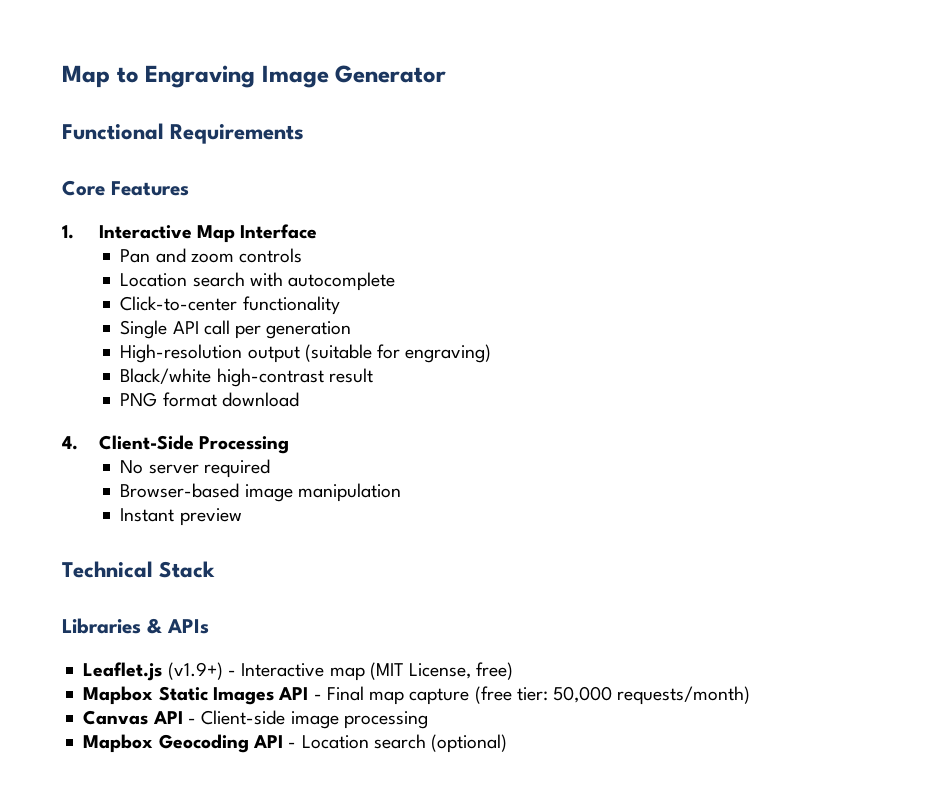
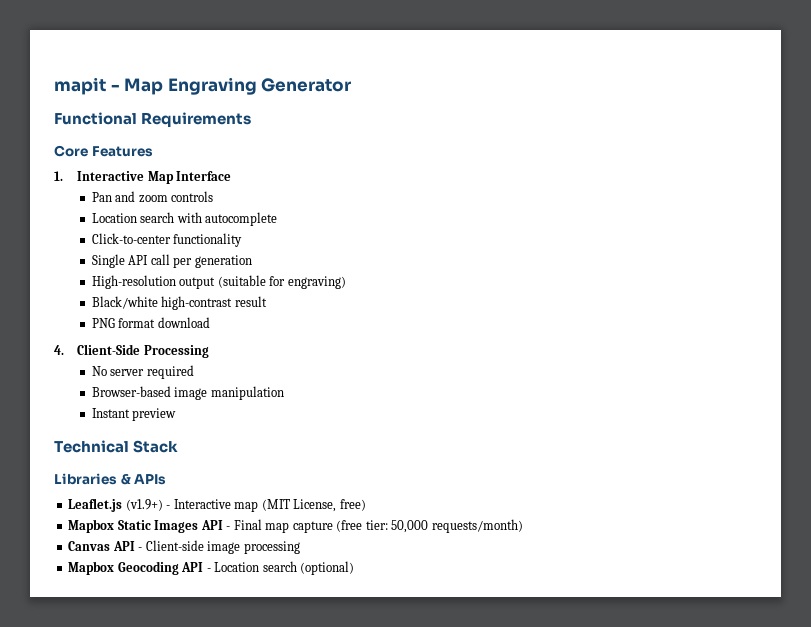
- Map to Engraving Image Generator
+ mapit - Map Engraving Generator

